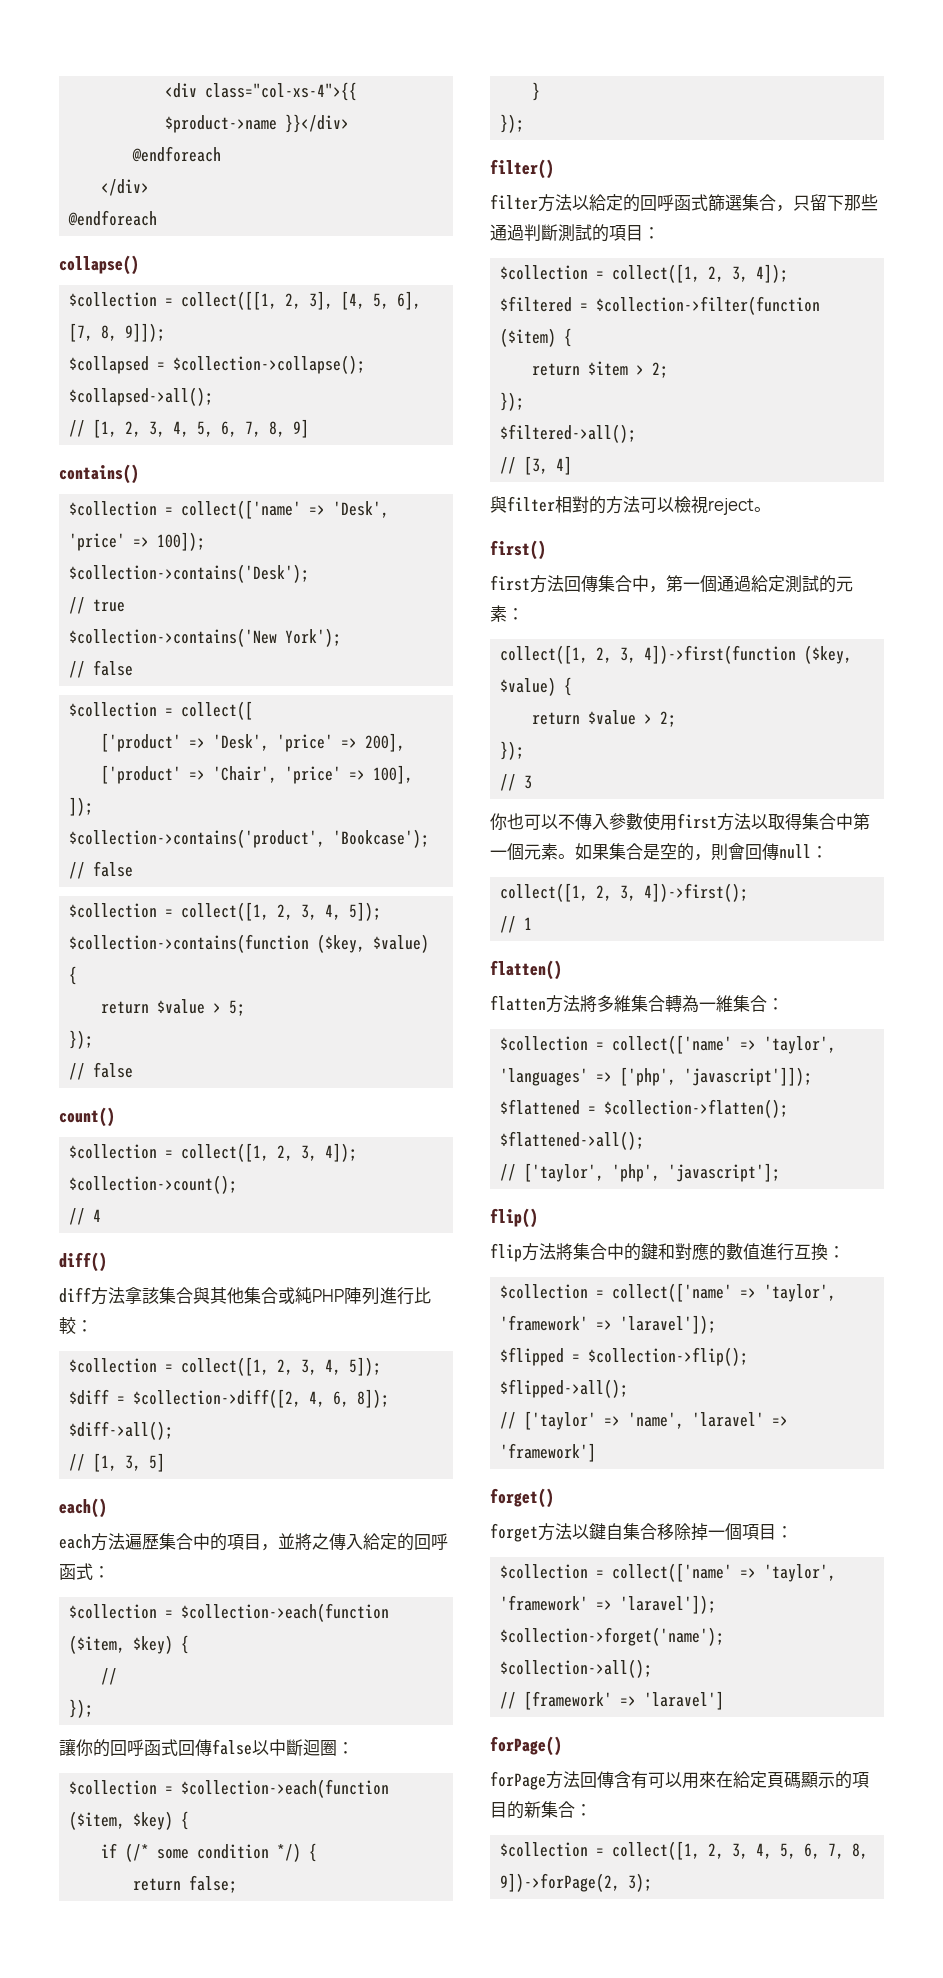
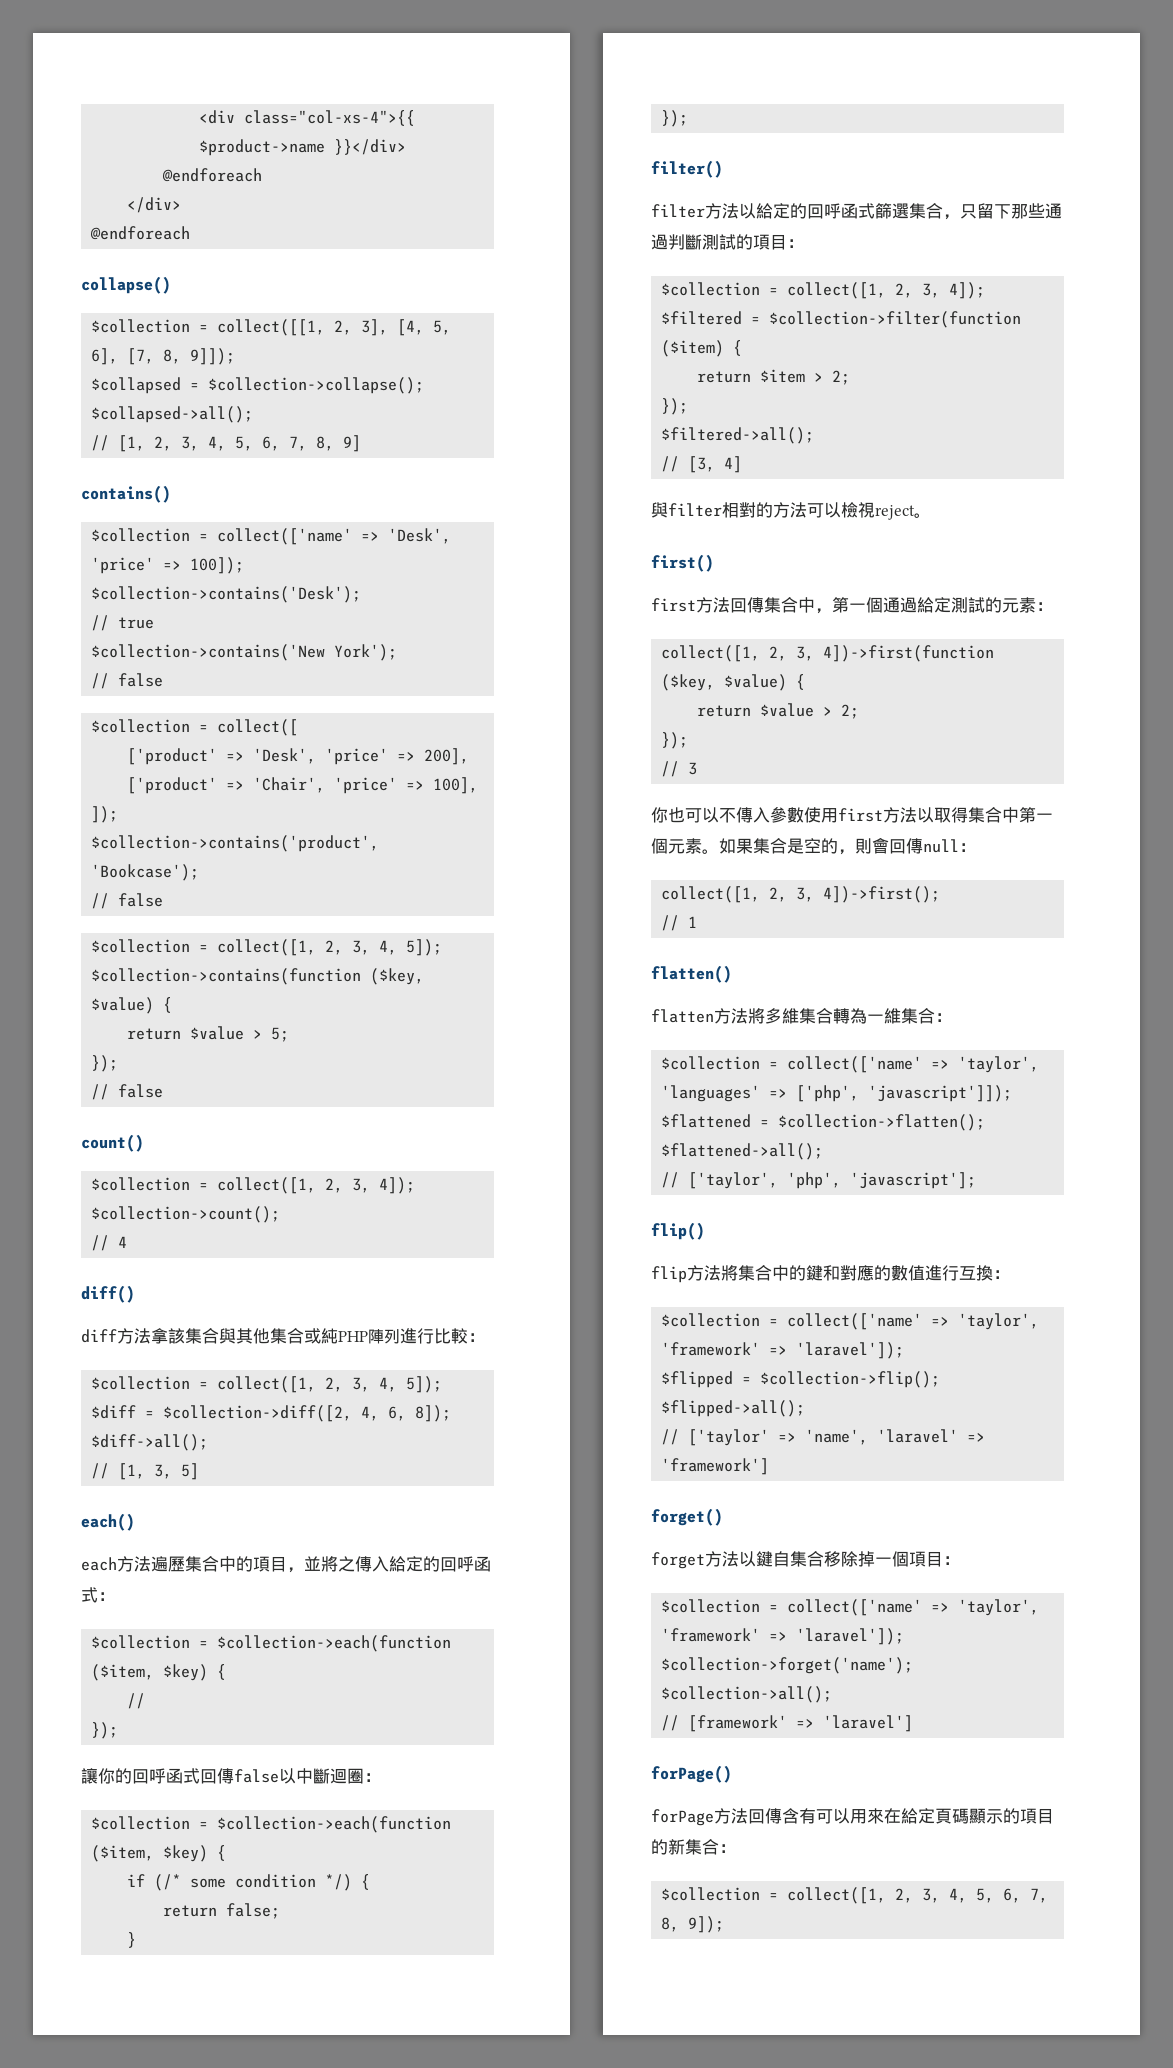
- $collection = collect([1, 2, 3, 4, 5, 6, 7, 8, 9])->forPage(2, 3);
+ $collection = collect([1, 2, 3, 4, 5, 6, 7, 8, 9]);

